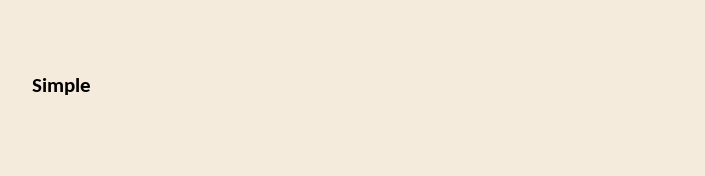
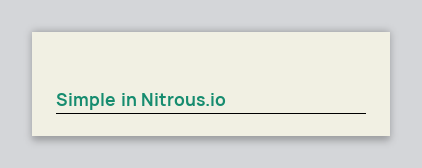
- Simple
+ Simple in Nitrous.io

